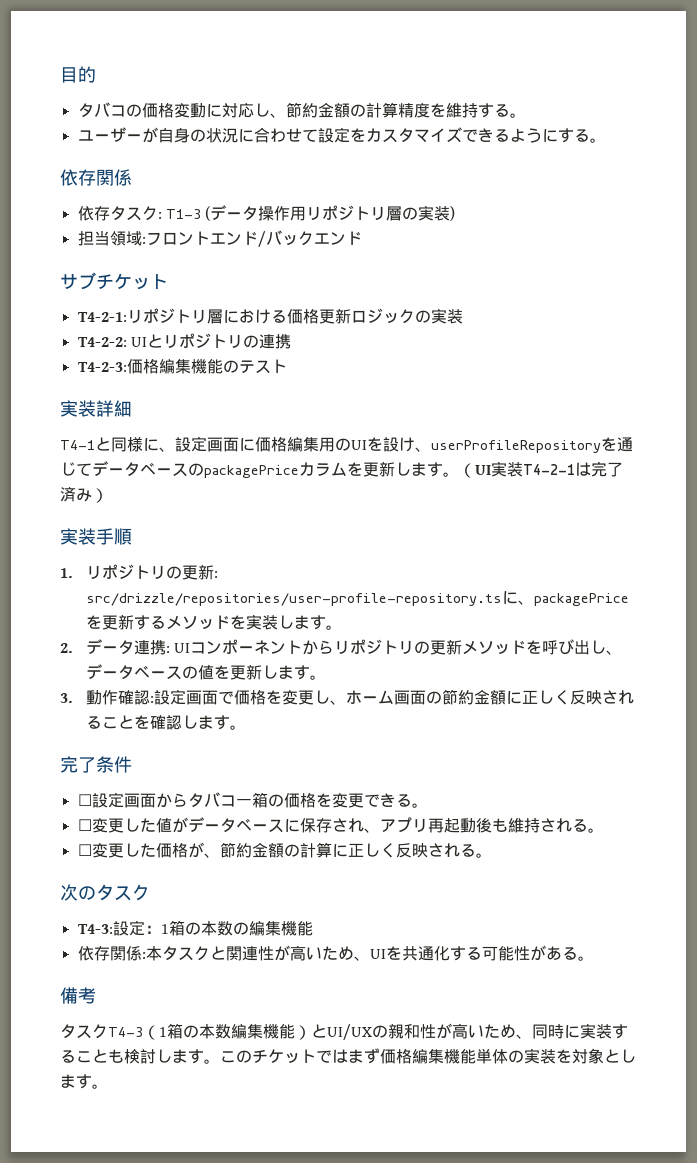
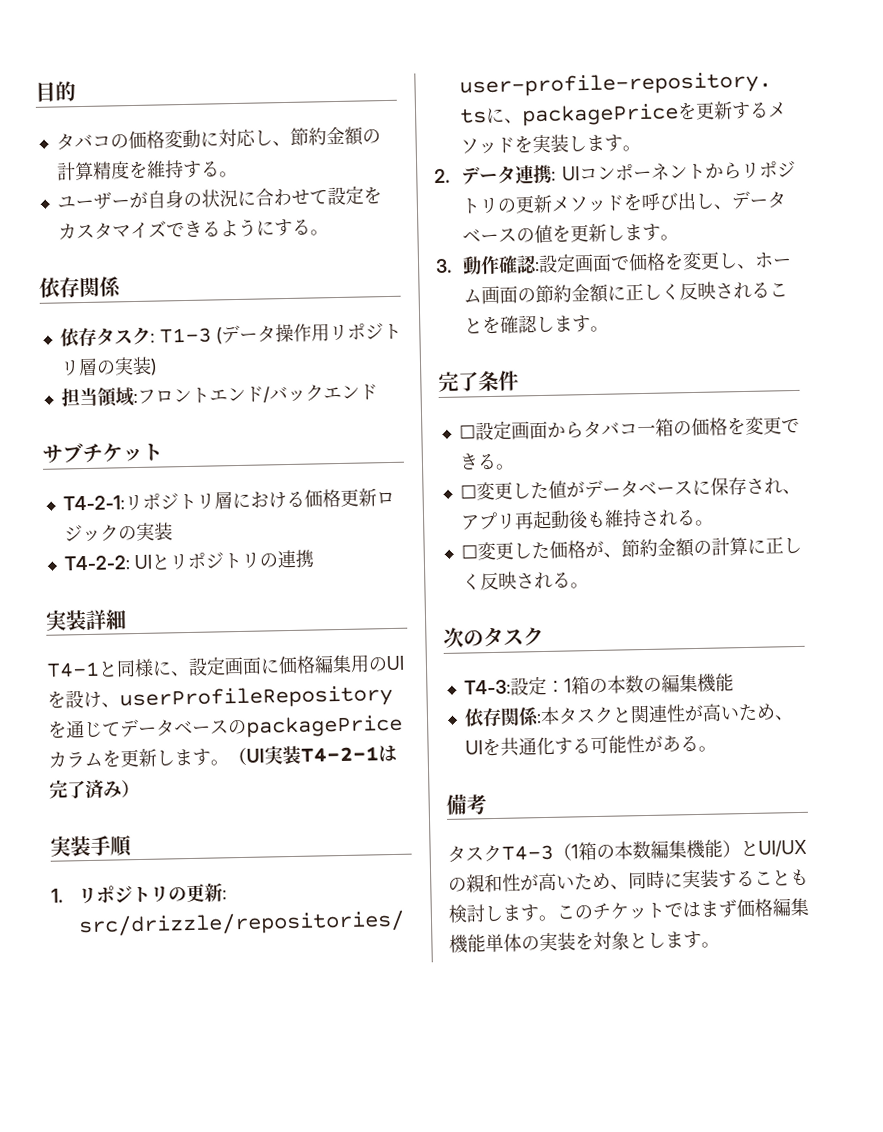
- T4-2-3:価格編集機能のテスト

